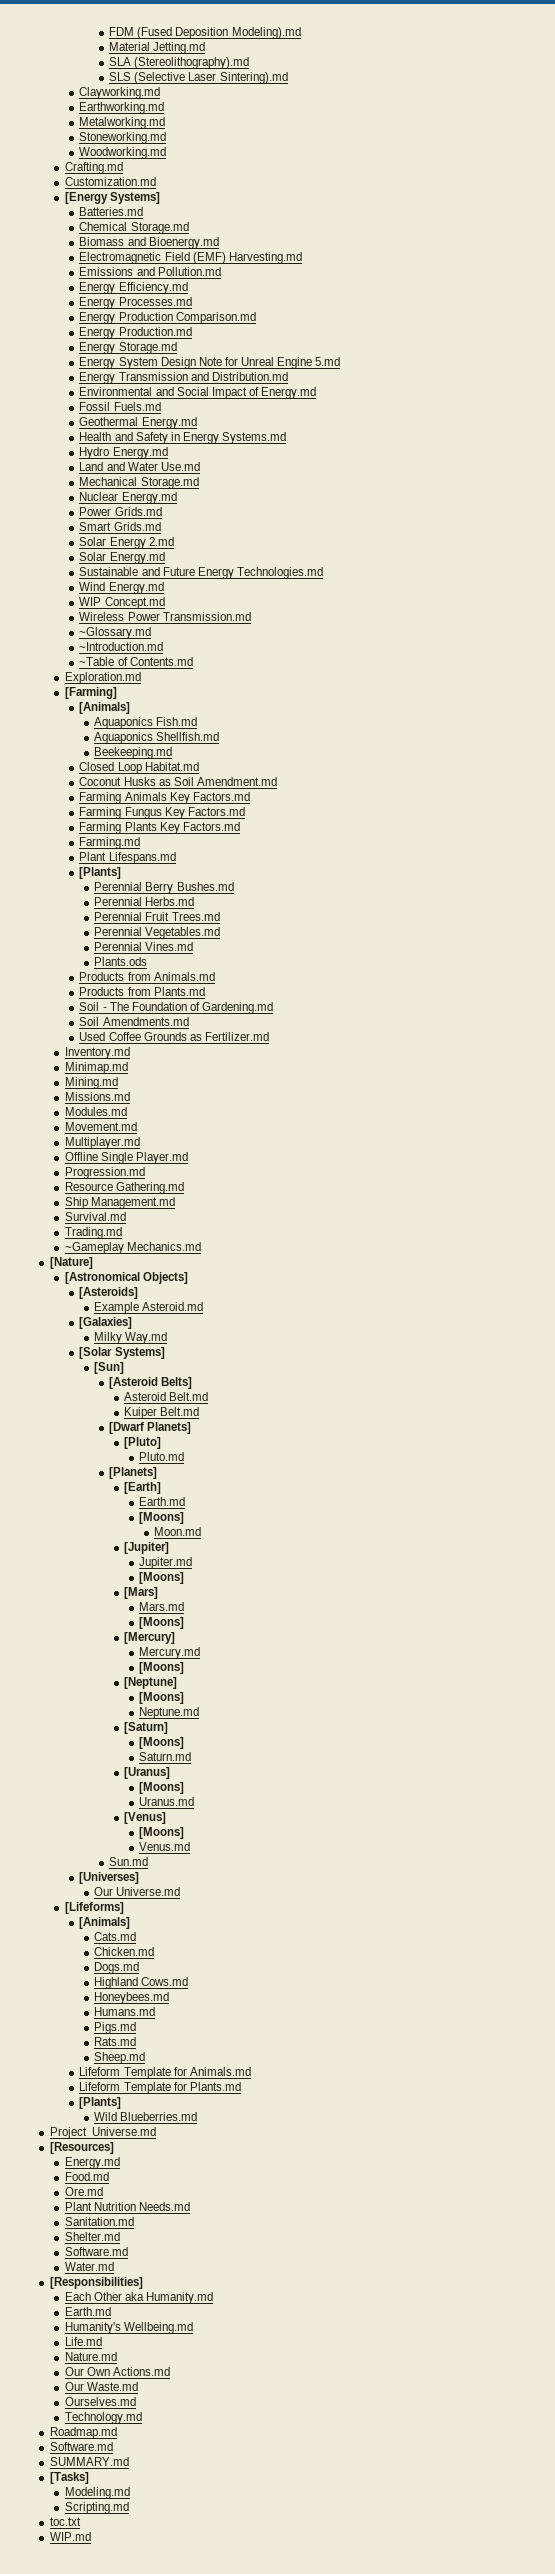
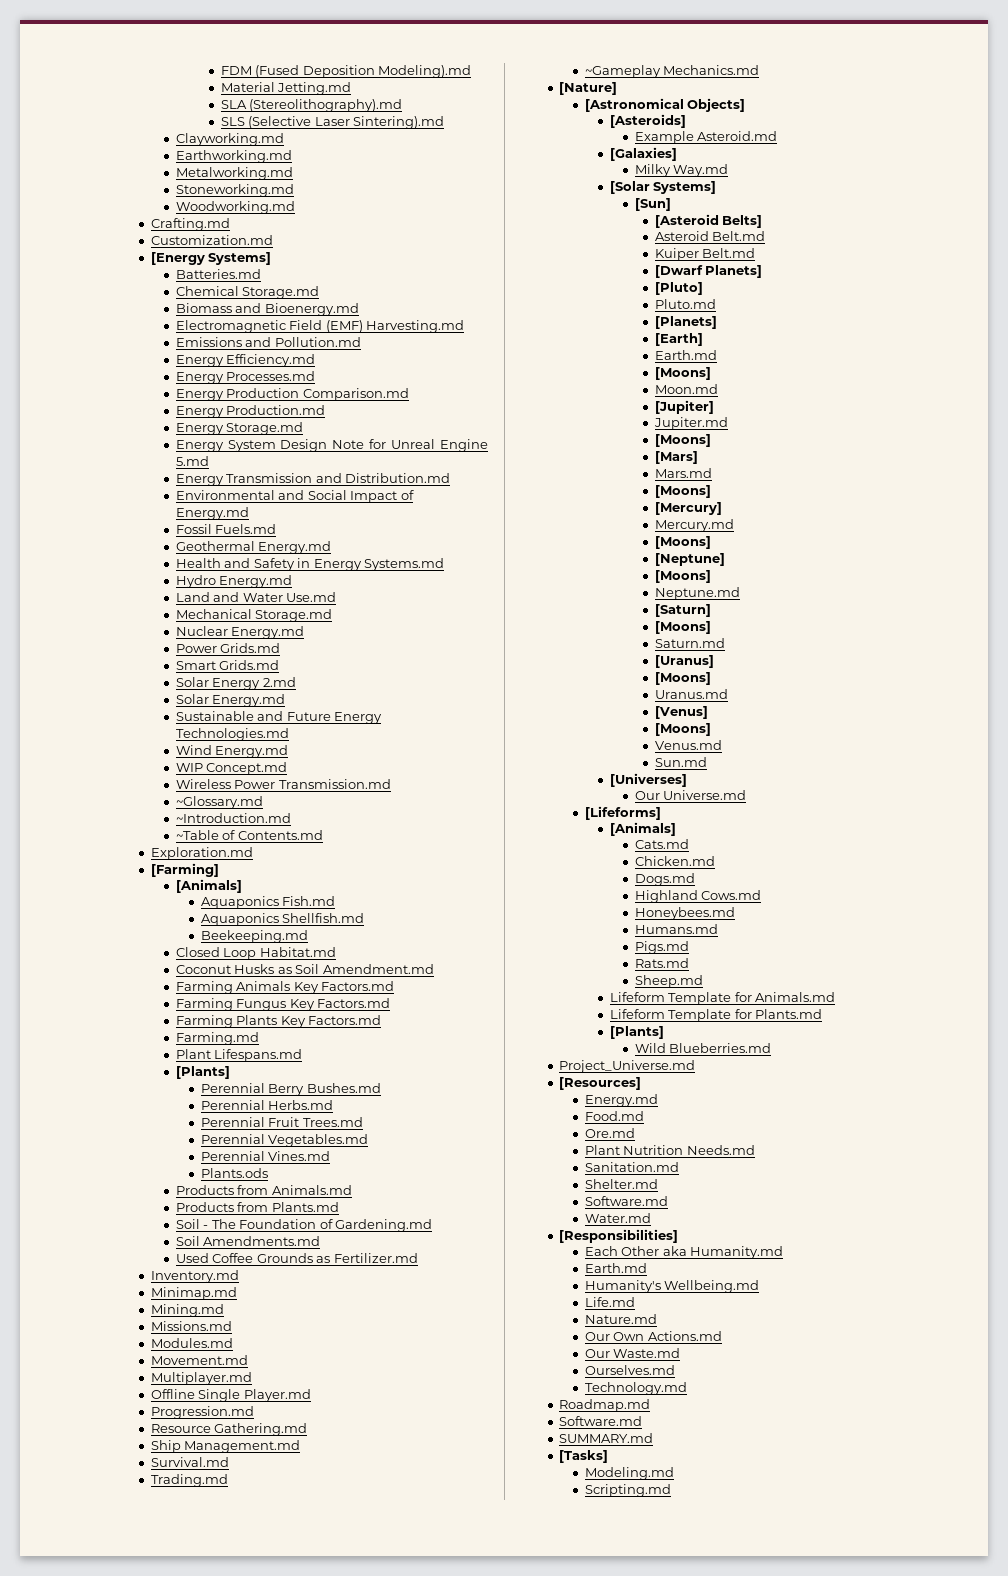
- toc.txt
- WIP.md

